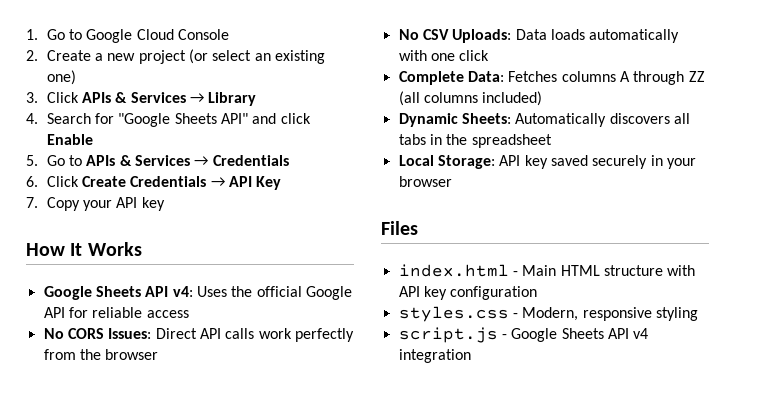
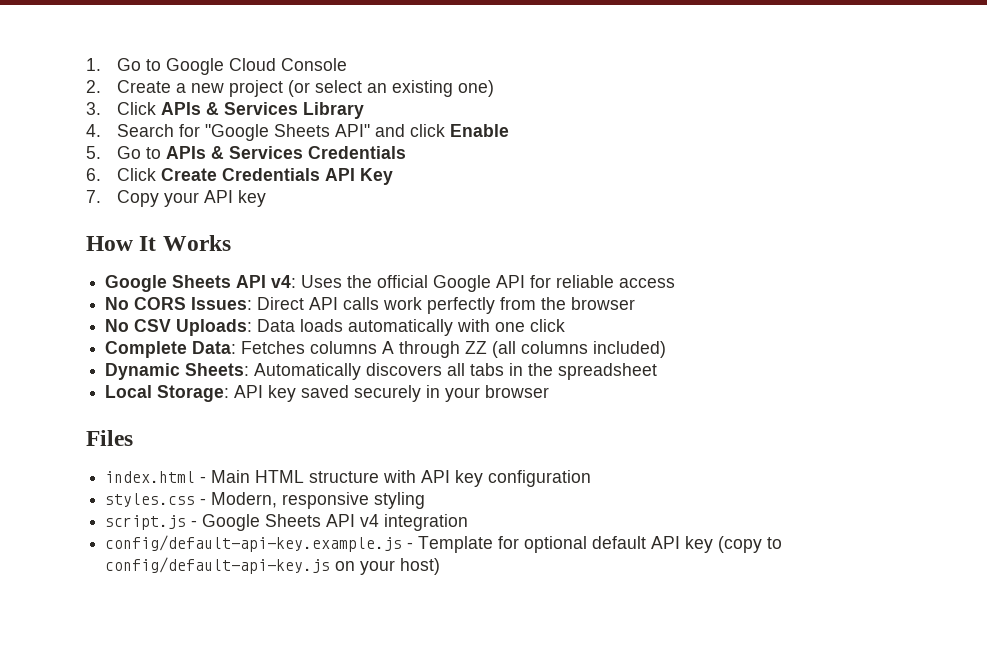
- 3. Click APIs & Services → Library
+ 3. Click APIs & Services Library
- 5. Go to APIs & Services → Credentials
+ 5. Go to APIs & Services Credentials
- 6. Click Create Credentials → API Key
+ 6. Click Create Credentials API Key
+ config/default-api-key.example.js - Template for optional default API key (copy to config/default-api-key.js on your host)

